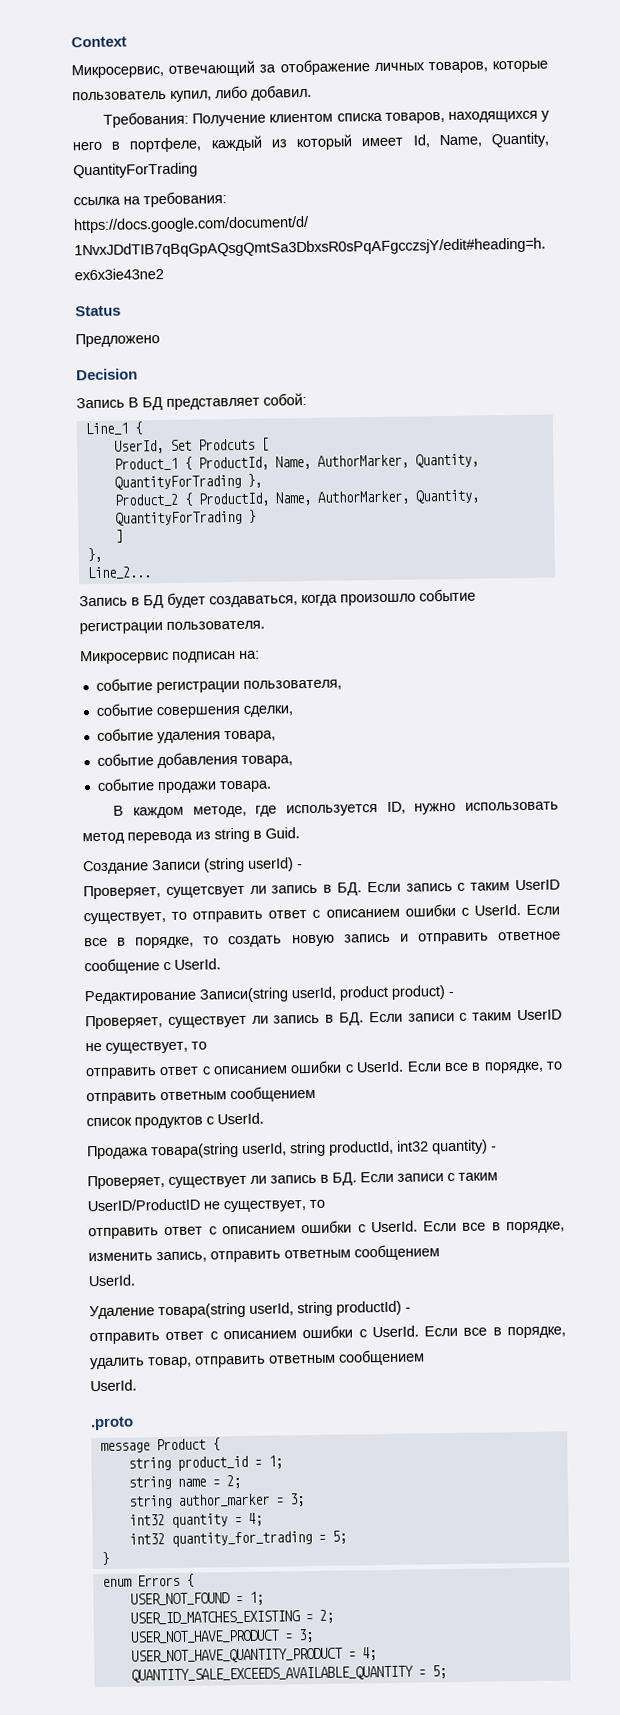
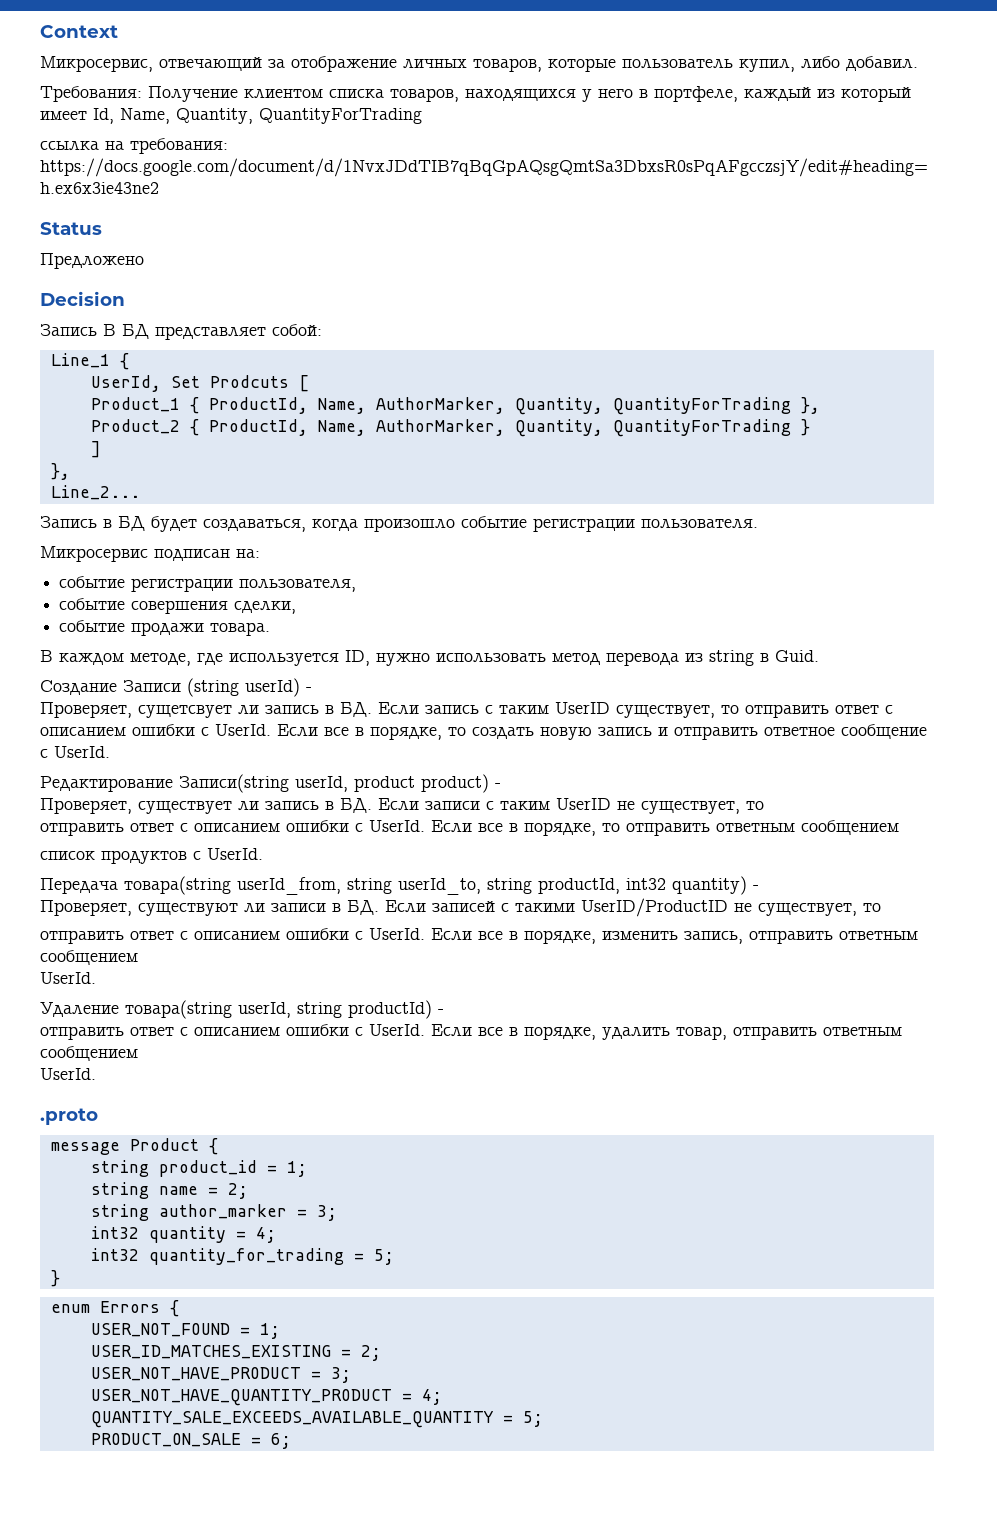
- событие удаления товара,
- событие добавления товара,
- Продажа товара(string userId, string productId, int32 quantity) -
+ Передача товара(string userId_from, string userId_to, string productId, int32 quantity) -
- Проверяет, существует ли запись в БД. Если записи с таким UserID/ProductID не существует, то
+ Проверяет, существуют ли записи в БД. Если записей с такими UserID/ProductID не существует, то
+ PRODUCT_ON_SALE = 6;

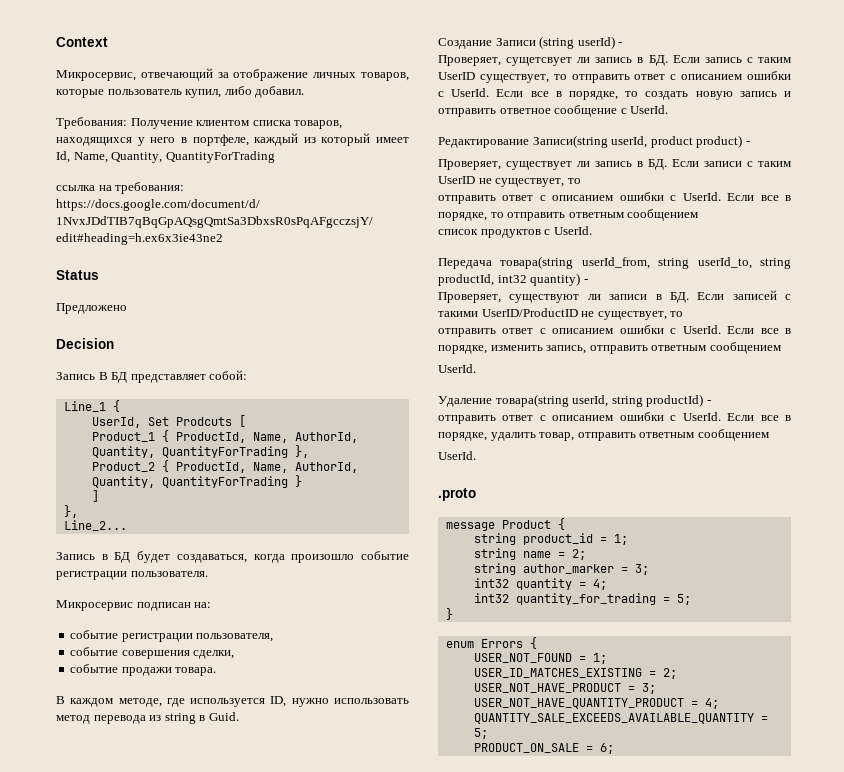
- Product_1 { ProductId, Name, AuthorMarker, Quantity, QuantityForTrading },
+ Product_1 { ProductId, Name, AuthorId, Quantity, QuantityForTrading },
- Product_2 { ProductId, Name, AuthorMarker, Quantity, QuantityForTrading }
+ Product_2 { ProductId, Name, AuthorId, Quantity, QuantityForTrading }

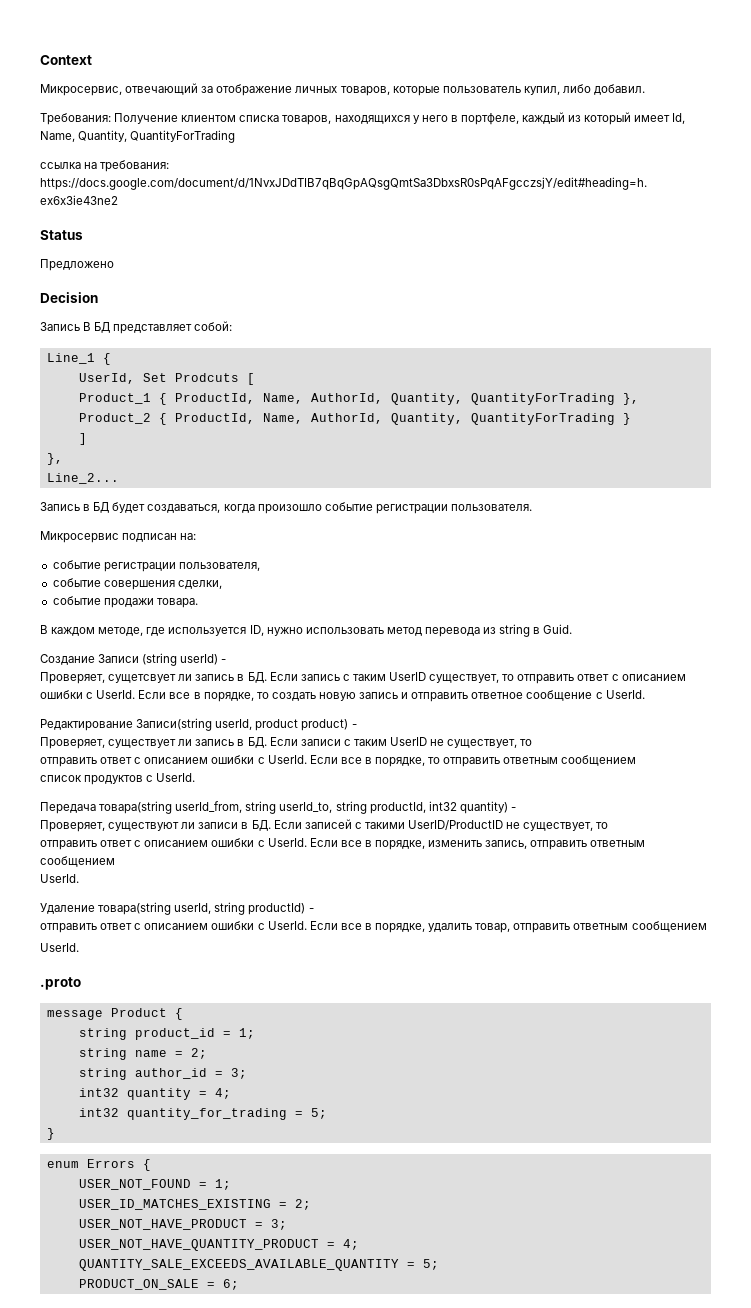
- string author_marker = 3;
+ string author_id = 3;

